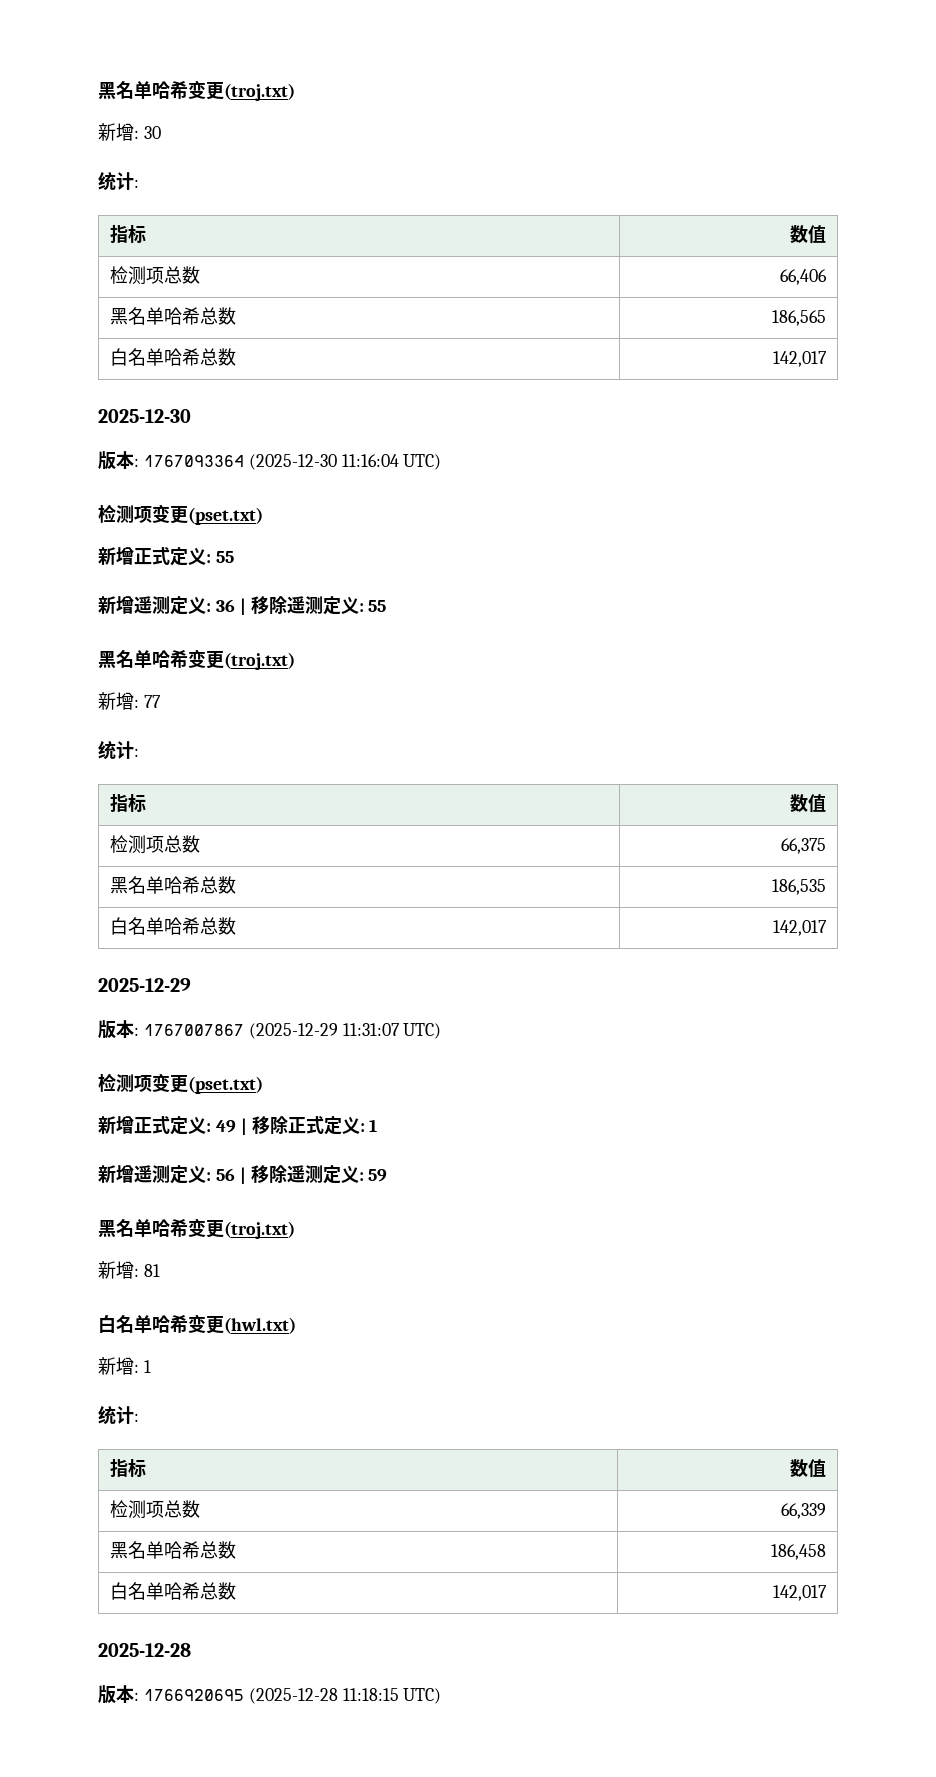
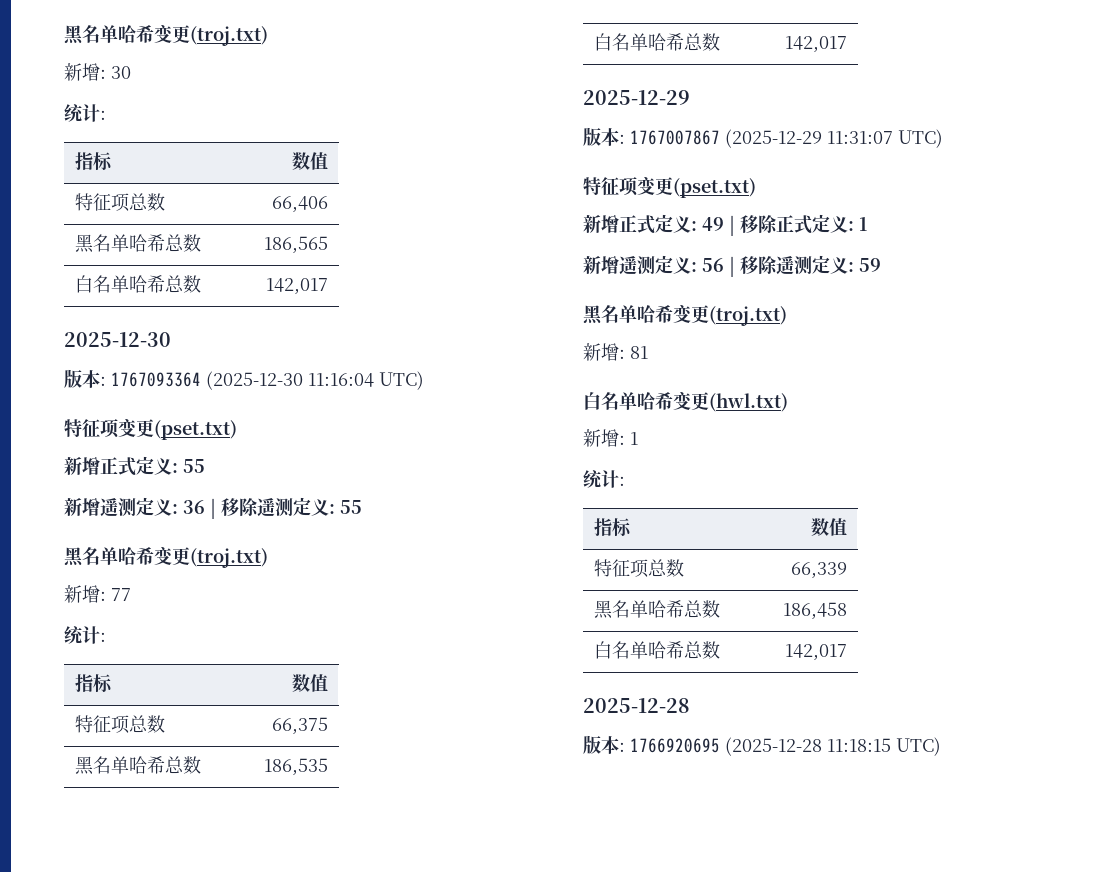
- 检测项总数 | 66,406
+ 特征项总数 | 66,406
  版本: 1767093364 (2025-12-30 11:16:04 UTC)
- 检测项变更(pset.txt)
+ 特征项变更(pset.txt)
- 检测项总数 | 66,375
+ 特征项总数 | 66,375
  版本: 1767007867 (2025-12-29 11:31:07 UTC)
- 检测项变更(pset.txt)
+ 特征项变更(pset.txt)
- 检测项总数 | 66,339
+ 特征项总数 | 66,339

